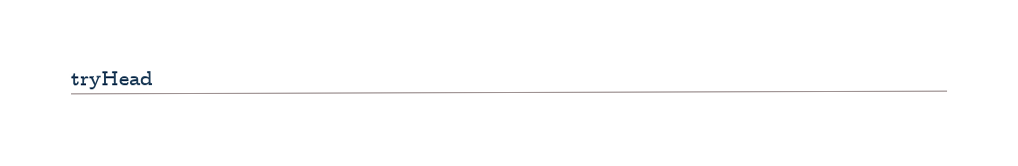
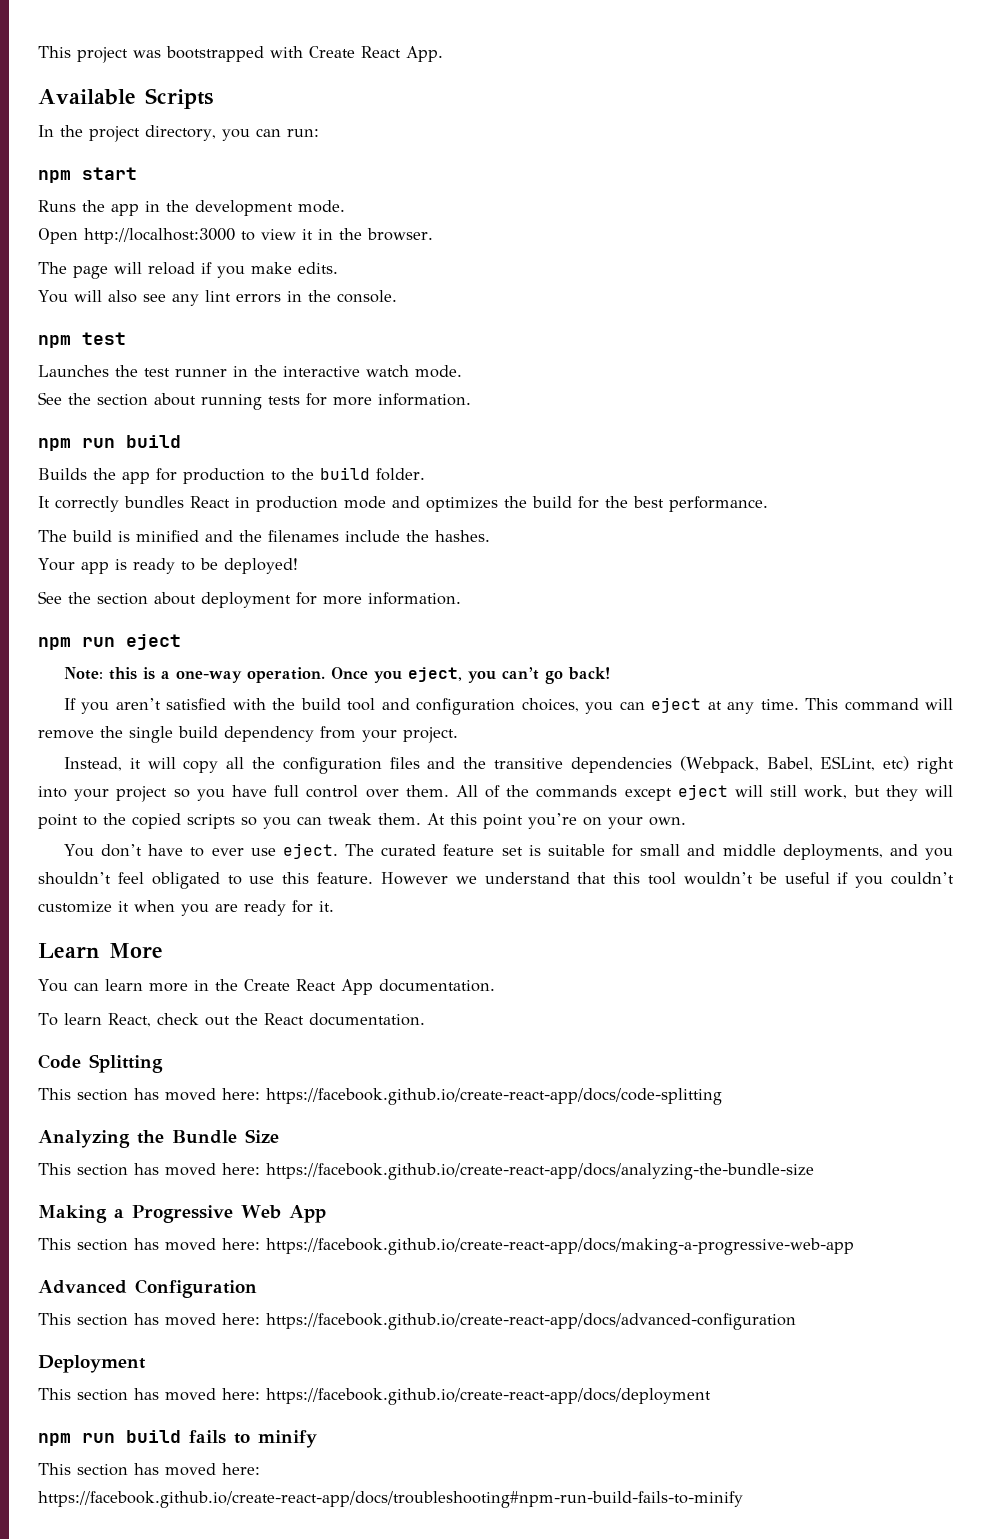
- tryHead
+ This project was bootstrapped with Create React App.
+ Available Scripts
+ In the project directory, you can run:
+ npm start
+ Runs the app in the development mode.
+ Open http://localhost:3000 to view it in the browser.
+ The page will reload if you make edits.
+ You will also see any lint errors in the console.
+ npm test
+ Launches the test runner in the interactive watch mode.
+ See the section about running tests for more information.
+ npm run build
+ Builds the app for production to the build folder.
+ It correctly bundles React in production mode and optimizes the build for the best performance.
+ The build is minified and the filenames include the hashes.
+ Your app is ready to be deployed!
+ See the section about deployment for more information.
+ npm run eject
+ Note: this is a one-way operation. Once you eject, you can’t go back!
+ If you aren’t satisfied with the build tool and configuration choices, you can eject at any time. This command will remove the single build dependency from your project.
+ Instead, it will copy all the configuration files and the transitive dependencies (Webpack, Babel, ESLint, etc) right into your project so you have full control over them. All of the commands except eject will still work, but they will point to the copied scripts so you can tweak them. At this point you’re on your own.
+ You don’t have to ever use eject. The curated feature set is suitable for small and middle deployments, and you shouldn’t feel obligated to use this feature. However we understand that this tool wouldn’t be useful if you couldn’t customize it when you are ready for it.
+ Learn More
+ You can learn more in the Create React App documentation.
+ To learn React, check out the React documentation.
+ Code Splitting
+ This section has moved here: https://facebook.github.io/create-react-app/docs/code-splitting
+ Analyzing the Bundle Size
+ This section has moved here: https://facebook.github.io/create-react-app/docs/analyzing-the-bundle-size
+ Making a Progressive Web App
+ This section has moved here: https://facebook.github.io/create-react-app/docs/making-a-progressive-web-app
+ Advanced Configuration
+ This section has moved here: https://facebook.github.io/create-react-app/docs/advanced-configuration
+ Deployment
+ This section has moved here: https://facebook.github.io/create-react-app/docs/deployment
+ npm run build fails to minify
+ This section has moved here: https://facebook.github.io/create-react-app/docs/troubleshooting#npm-run-build-fails-to-minify

